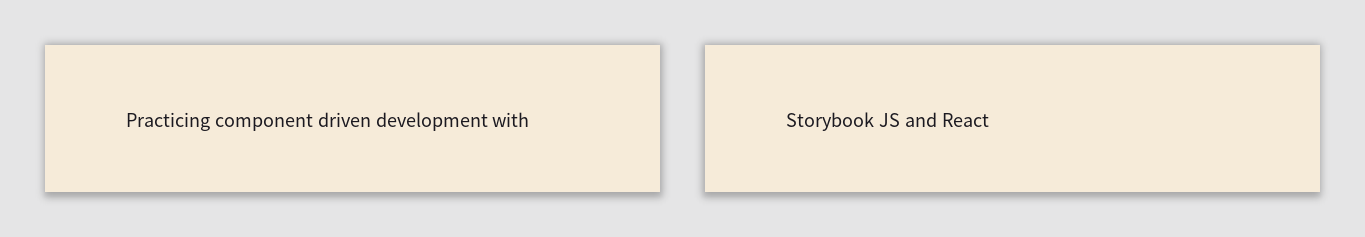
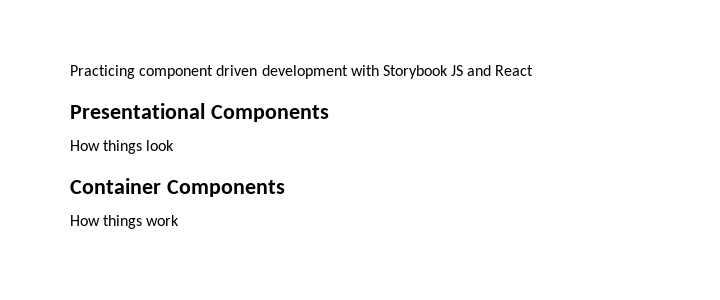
+ Presentational Components
+ How things look
+ Container Components
+ How things work

